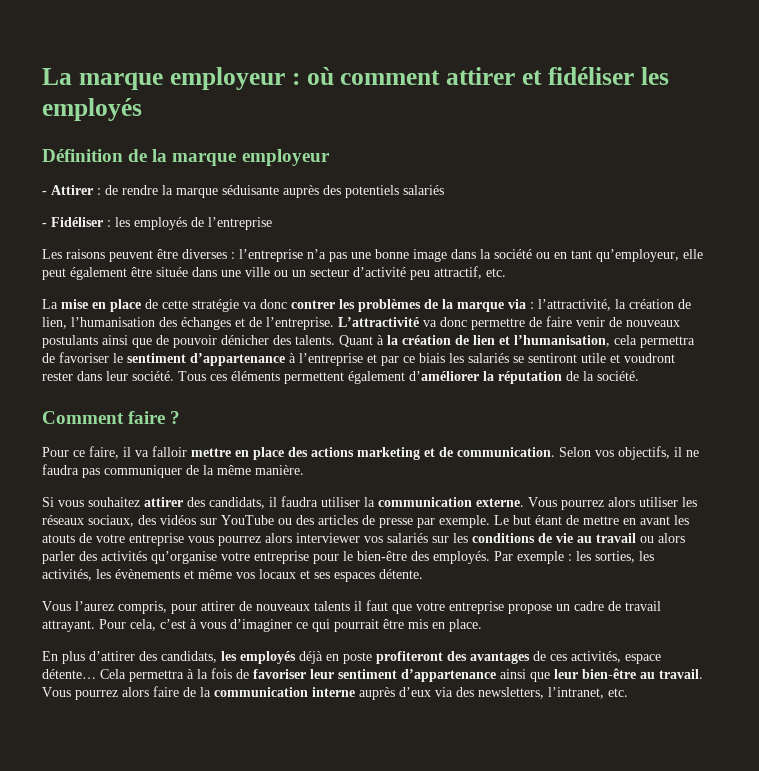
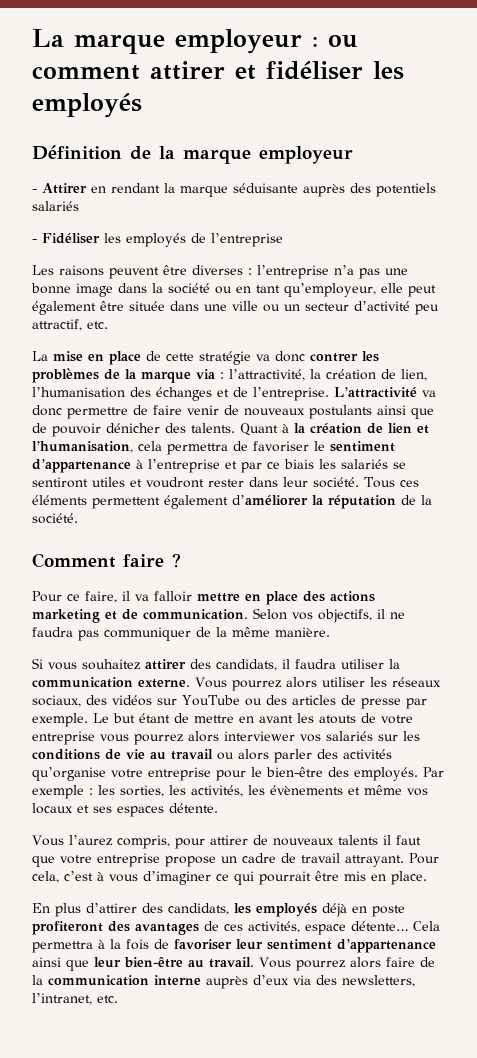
- La marque employeur : où comment attirer et fidéliser les employés
+ La marque employeur : ou comment attirer et fidéliser les employés
- - Attirer : de rendre la marque séduisante auprès des potentiels salariés
+ - Attirer en rendant la marque séduisante auprès des potentiels salariés
- - Fidéliser : les employés de l’entreprise
+ - Fidéliser les employés de l’entreprise
- Quant à la création de lien et l’humanisation, cela permettra de favoriser le sentiment d’appartenance à l’entreprise et par ce biais les salariés se sentiront utile et voudront rester dans leur société.
+ Quant à la création de lien et l’humanisation, cela permettra de favoriser le sentiment d’appartenance à l’entreprise et par ce biais les salariés se sentiront utiles et voudront rester dans leur société.

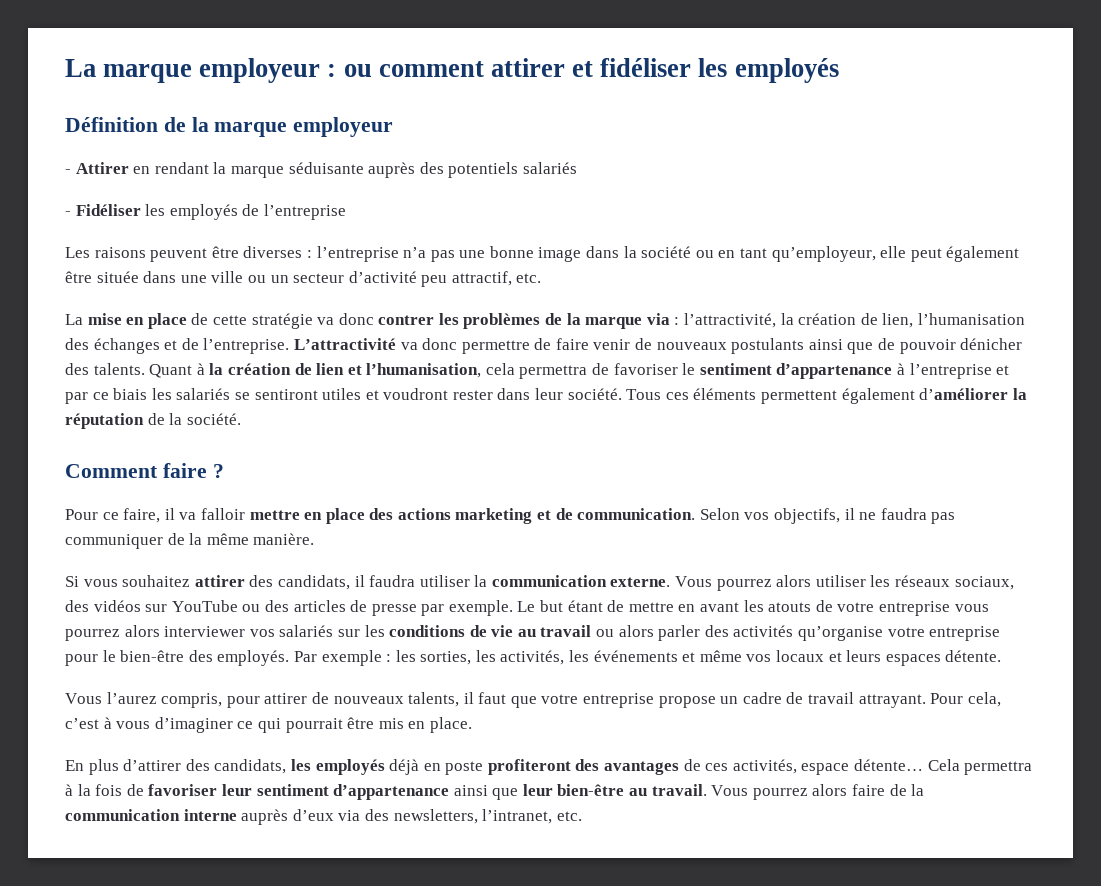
- Par exemple : les sorties, les activités, les évènements et même vos locaux et ses espaces détente.
+ Par exemple : les sorties, les activités, les événements et même vos locaux et leurs espaces détente.
- Vous l’aurez compris, pour attirer de nouveaux talents il faut que votre entreprise propose un cadre de travail attrayant.
+ Vous l’aurez compris, pour attirer de nouveaux talents, il faut que votre entreprise propose un cadre de travail attrayant.

